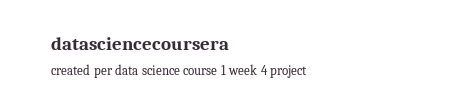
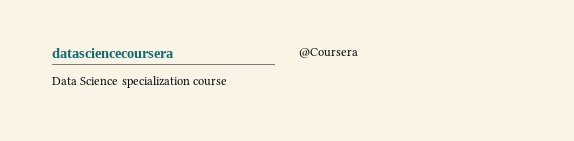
- created per data science course 1 week 4 project
+ Data Science specialization course @Coursera

